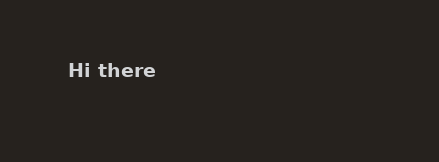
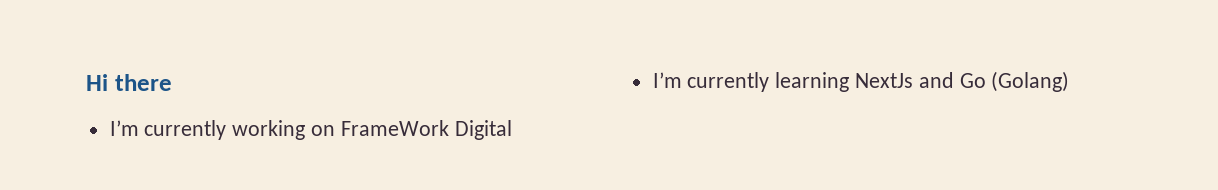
+ I’m currently working on FrameWork Digital
+ I’m currently learning NextJs and Go (Golang)

